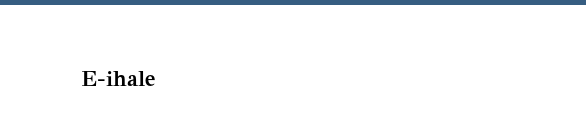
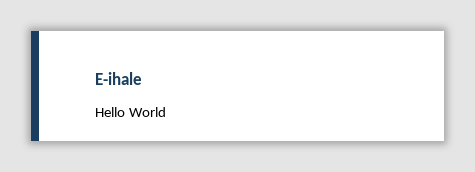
+ Hello World

